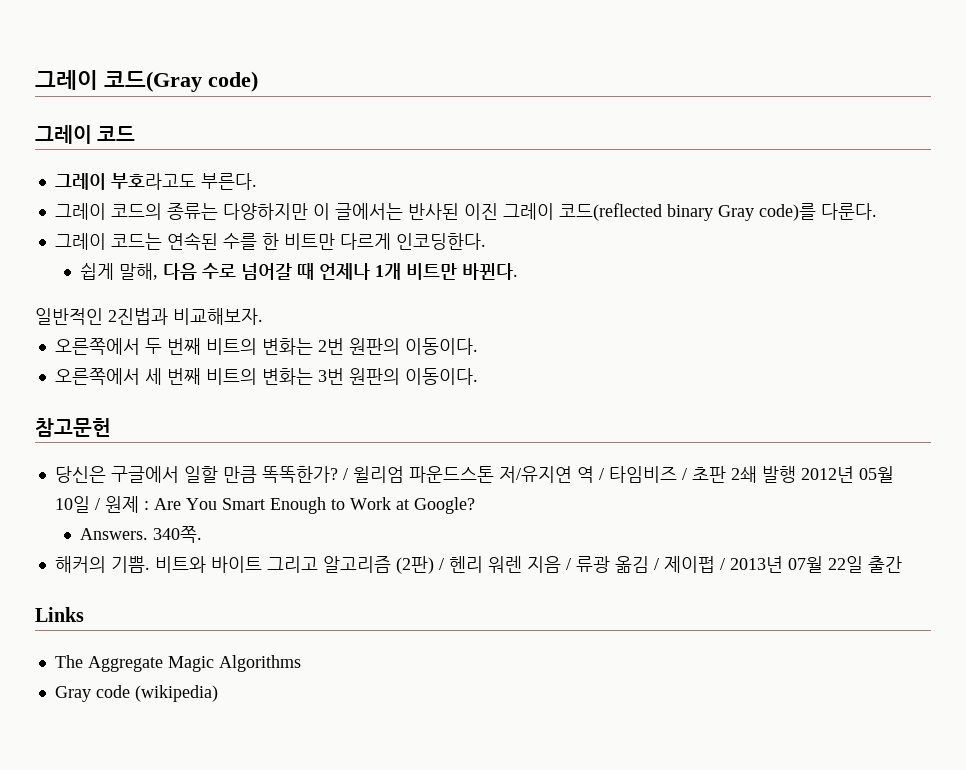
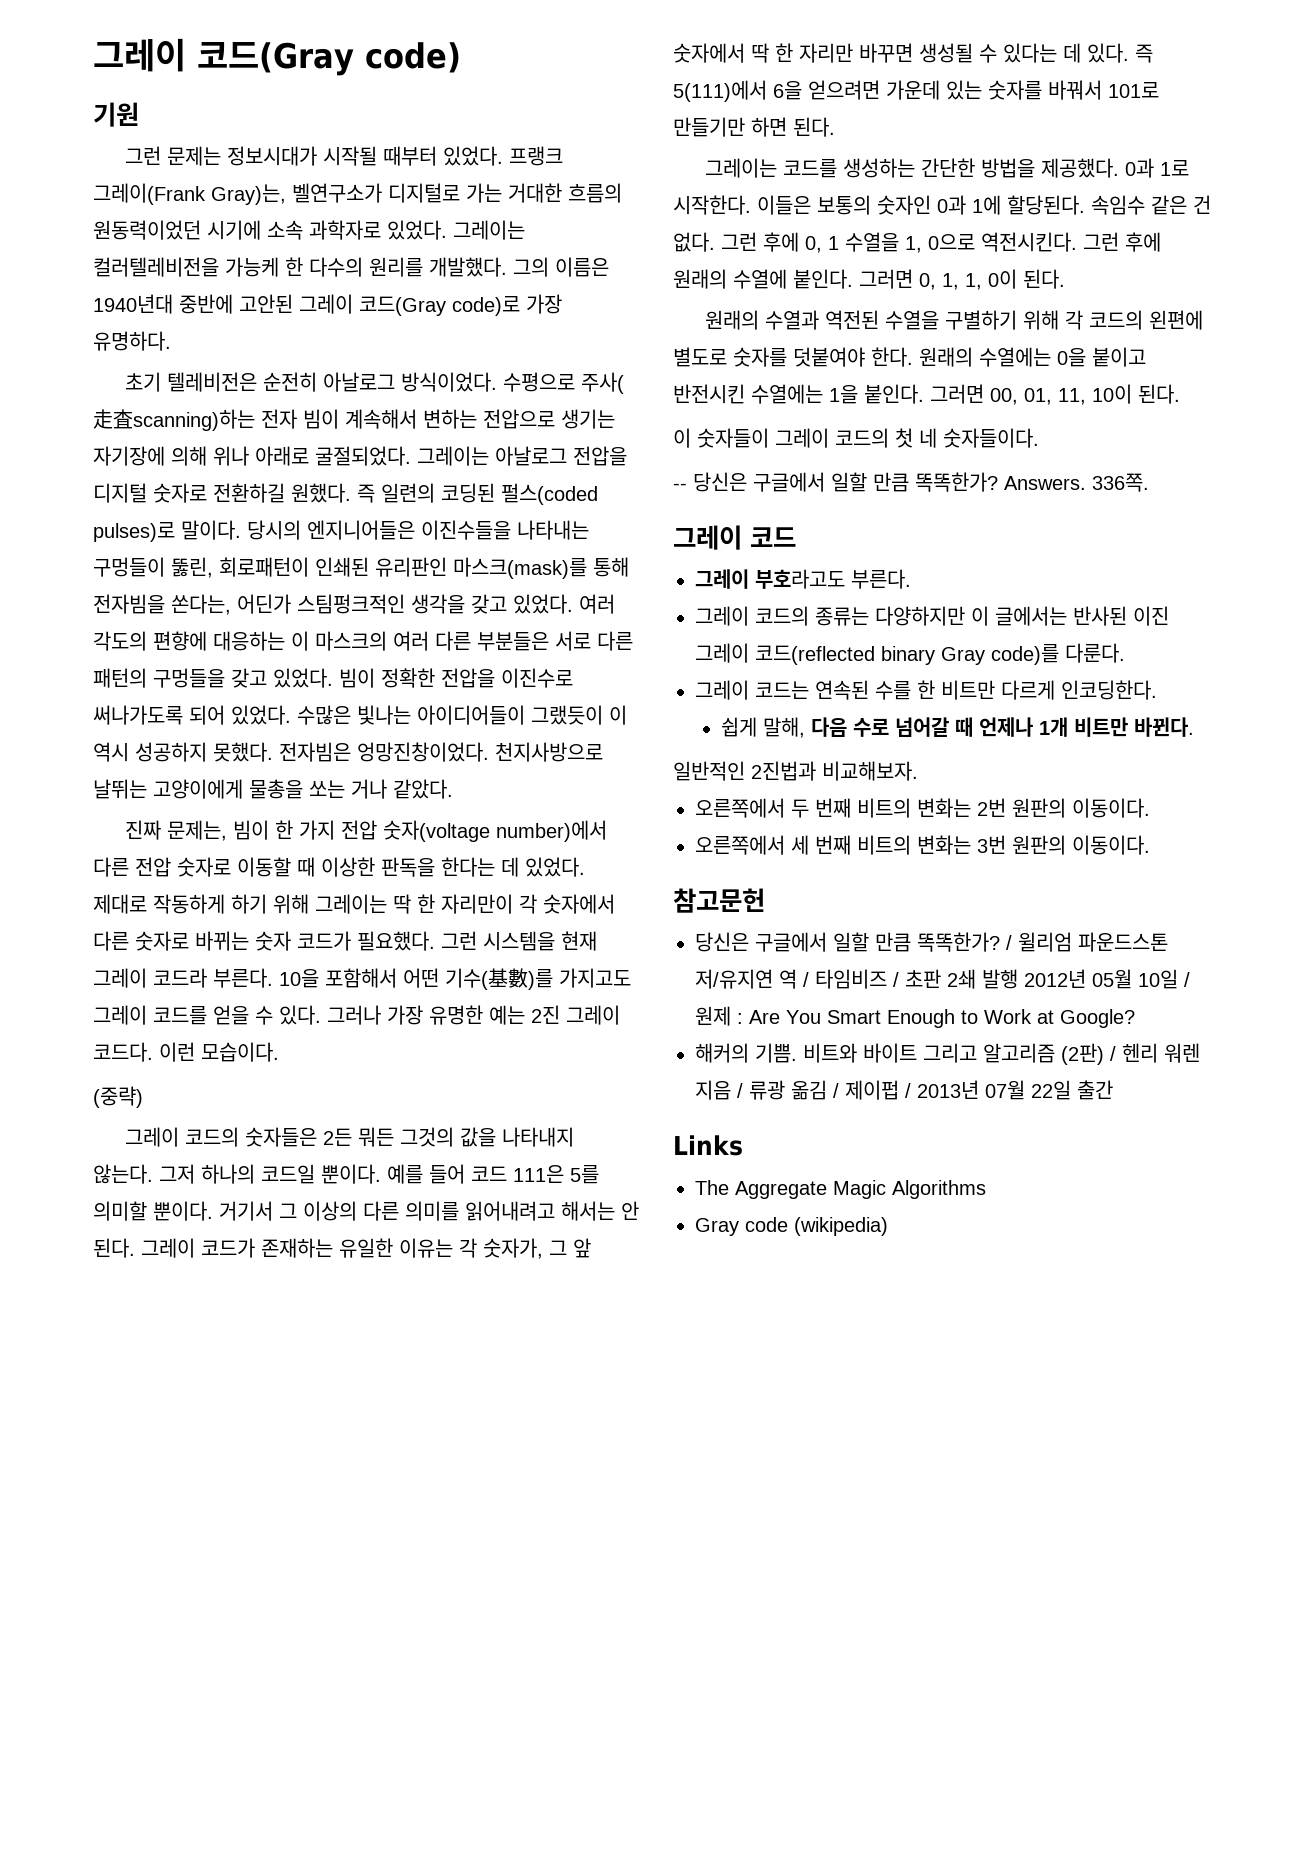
+ 기원
+ 그런 문제는 정보시대가 시작될 때부터 있었다. 프랭크 그레이(Frank Gray)는, 벨연구소가 디지털로 가는 거대한 흐름의 원동력이었던 시기에 소속 과학자로 있었다. 그레이는 컬러텔레비전을 가능케 한 다수의 원리를 개발했다. 그의 이름은 1940년대 중반에 고안된 그레이 코드(Gray code)로 가장 유명하다.
+ 초기 텔레비전은 순전히 아날로그 방식이었다. 수평으로 주사(走査scanning)하는 전자 빔이 계속해서 변하는 전압으로 생기는 자기장에 의해 위나 아래로 굴절되었다. 그레이는 아날로그 전압을 디지털 숫자로 전환하길 원했다. 즉 일련의 코딩된 펄스(coded pulses)로 말이다. 당시의 엔지니어들은 이진수들을 나타내는 구멍들이 뚫린, 회로패턴이 인쇄된 유리판인 마스크(mask)를 통해 전자빔을 쏜다는, 어딘가 스팀펑크적인 생각을 갖고 있었다. 여러 각도의 편향에 대응하는 이 마스크의 여러 다른 부분들은 서로 다른 패턴의 구멍들을 갖고 있었다. 빔이 정확한 전압을 이진수로 써나가도록 되어 있었다. 수많은 빛나는 아이디어들이 그랬듯이 이 역시 성공하지 못했다. 전자빔은 엉망진창이었다. 천지사방으로 날뛰는 고양이에게 물총을 쏘는 거나 같았다.
+ 진짜 문제는, 빔이 한 가지 전압 숫자(voltage number)에서 다른 전압 숫자로 이동할 때 이상한 판독을 한다는 데 있었다. 제대로 작동하게 하기 위해 그레이는 딱 한 자리만이 각 숫자에서 다른 숫자로 바뀌는 숫자 코드가 필요했다. 그런 시스템을 현재 그레이 코드라 부른다. 10을 포함해서 어떤 기수(基數)를 가지고도 그레이 코드를 얻을 수 있다. 그러나 가장 유명한 예는 2진 그레이 코드다. 이런 모습이다.
+ (중략)
+ 그레이 코드의 숫자들은 2든 뭐든 그것의 값을 나타내지 않는다. 그저 하나의 코드일 뿐이다. 예를 들어 코드 111은 5를 의미할 뿐이다. 거기서 그 이상의 다른 의미를 읽어내려고 해서는 안 된다. 그레이 코드가 존재하는 유일한 이유는 각 숫자가, 그 앞 숫자에서 딱 한 자리만 바꾸면 생성될 수 있다는 데 있다. 즉 5(111)에서 6을 얻으려면 가운데 있는 숫자를 바꿔서 101로 만들기만 하면 된다.
+ 그레이는 코드를 생성하는 간단한 방법을 제공했다. 0과 1로 시작한다. 이들은 보통의 숫자인 0과 1에 할당된다. 속임수 같은 건 없다. 그런 후에 0, 1 수열을 1, 0으로 역전시킨다. 그런 후에 원래의 수열에 붙인다. 그러면 0, 1, 1, 0이 된다.
+ 원래의 수열과 역전된 수열을 구별하기 위해 각 코드의 왼편에 별도로 숫자를 덧붙여야 한다. 원래의 수열에는 0을 붙이고 반전시킨 수열에는 1을 붙인다. 그러면 00, 01, 11, 10이 된다.
+ 이 숫자들이 그레이 코드의 첫 네 숫자들이다.
+ -- 당신은 구글에서 일할 만큼 똑똑한가? Answers. 336쪽.
- Answers. 340쪽.

